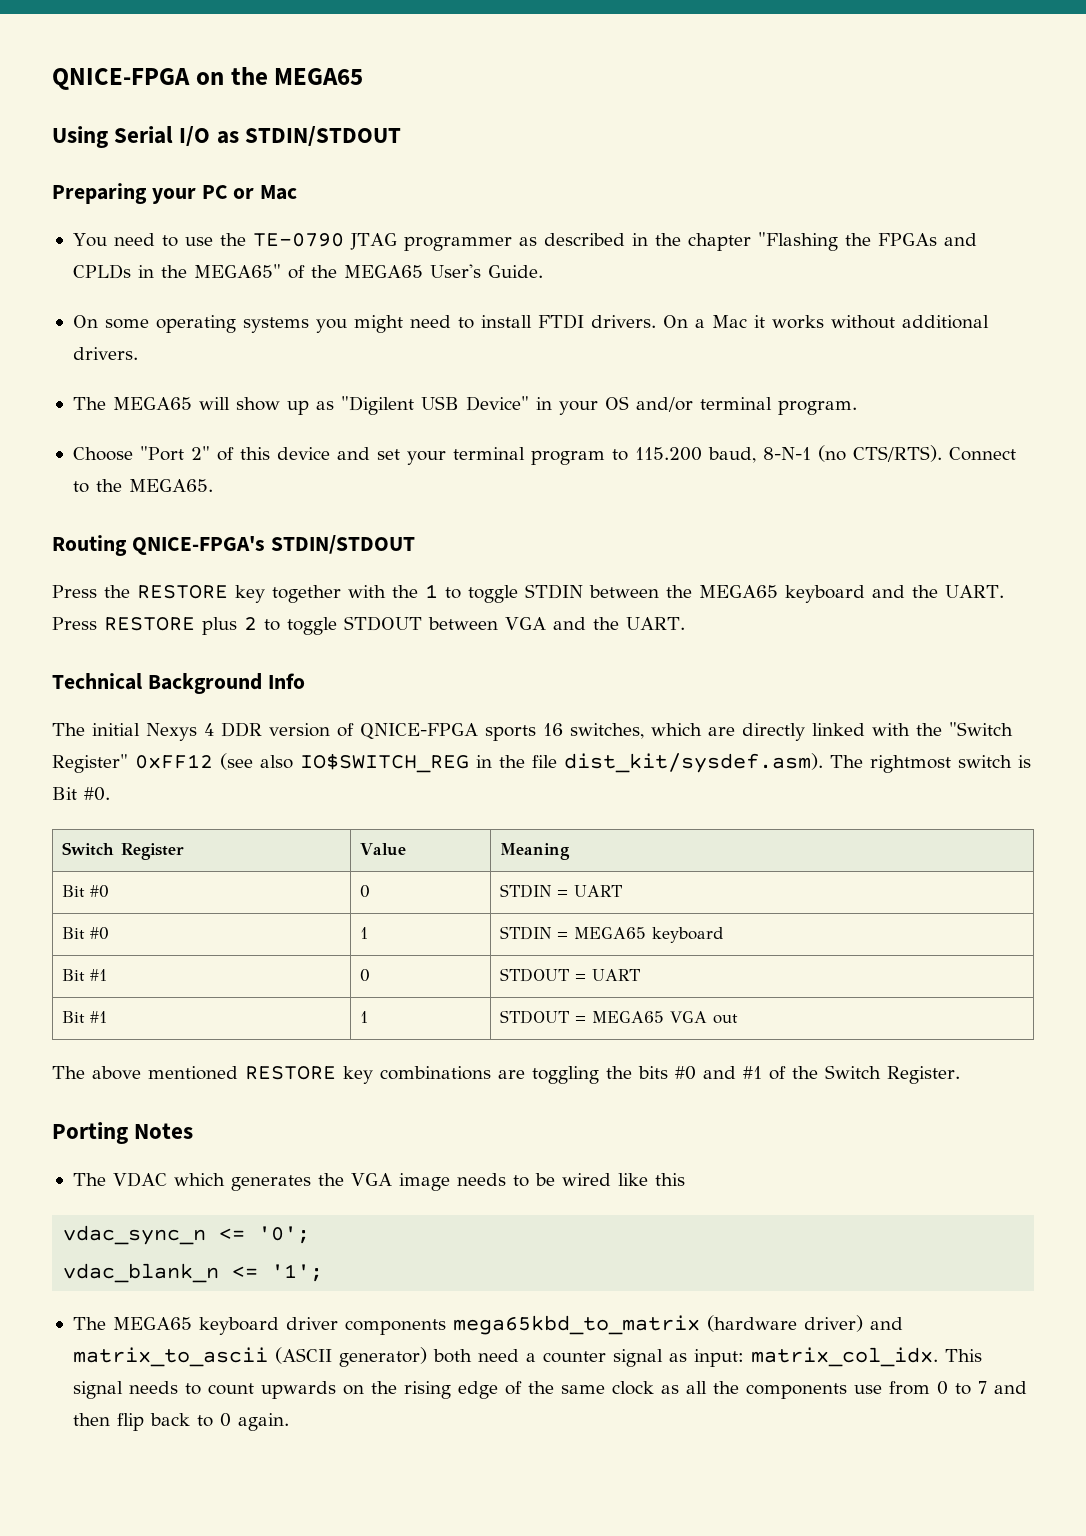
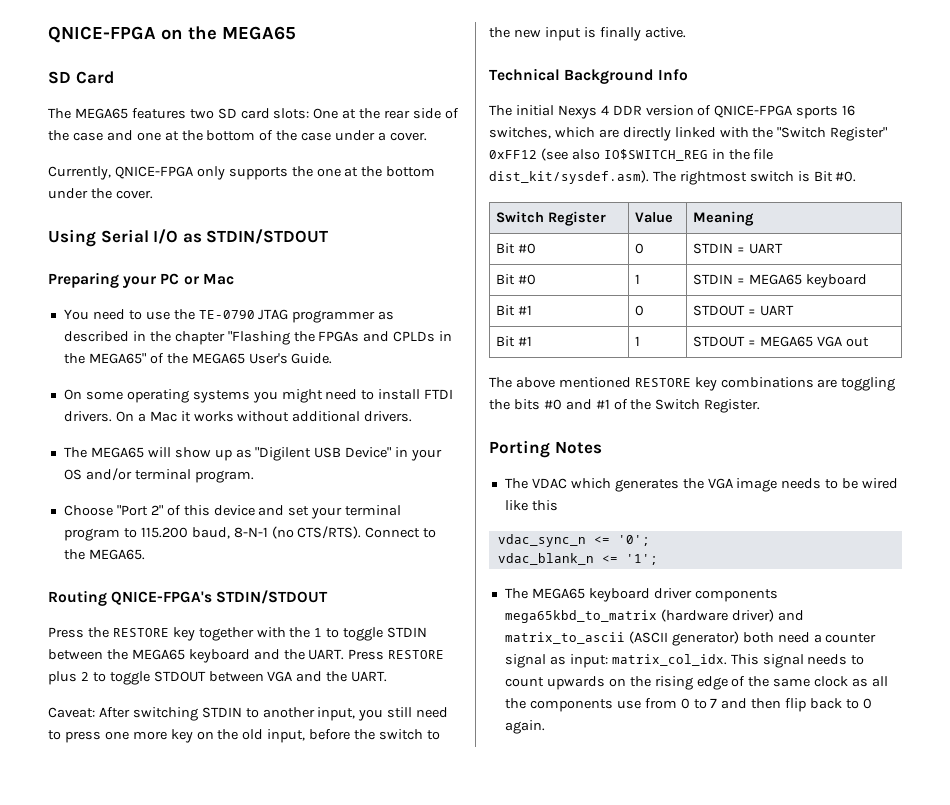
+ SD Card
+ The MEGA65 features two SD card slots: One at the rear side of the case and one at the bottom of the case under a cover.
+ Currently, QNICE-FPGA only supports the one at the bottom under the cover.
+ Caveat: After switching STDIN to another input, you still need to press one more key on the old input, before the switch to the new input is finally active.

